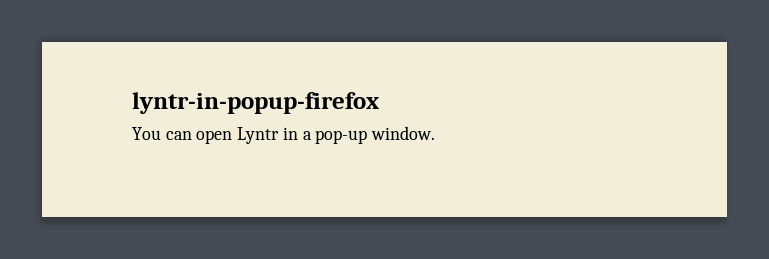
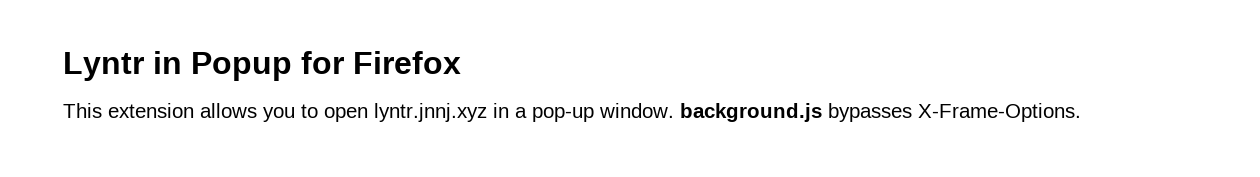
- lyntr-in-popup-firefox
- You can open Lyntr in a pop-up window.
+ Lyntr in Popup for Firefox
+ This extension allows you to open lyntr.jnnj.xyz in a pop-up window. background.js bypasses X-Frame-Options.

